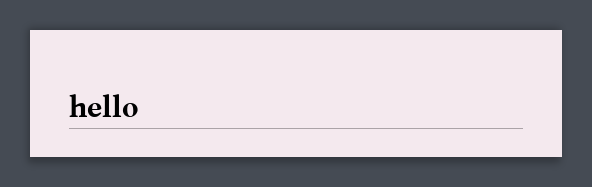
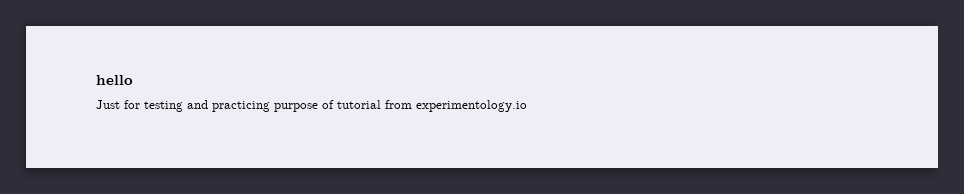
+ Just for testing and practicing purpose of tutorial from experimentology.io

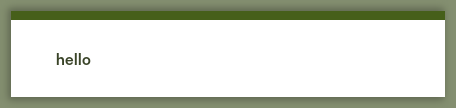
- Just for testing and practicing purpose of tutorial from experimentology.io

